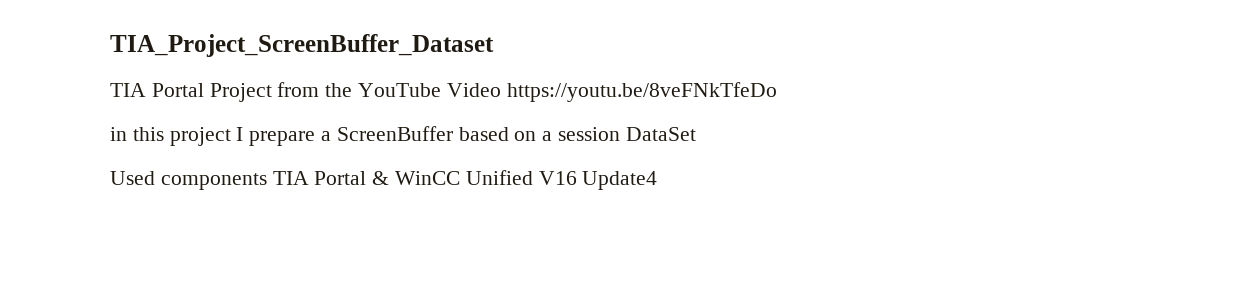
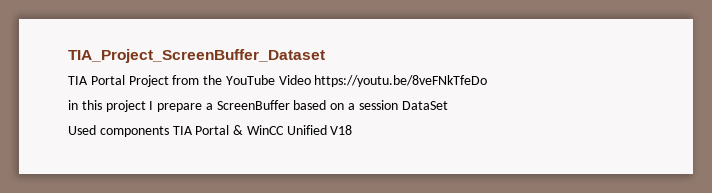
- Used components TIA Portal & WinCC Unified V16 Update4
+ Used components TIA Portal & WinCC Unified V18

